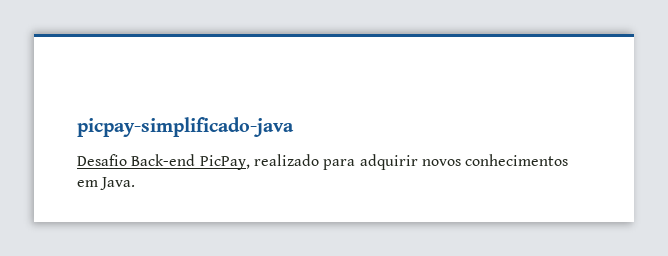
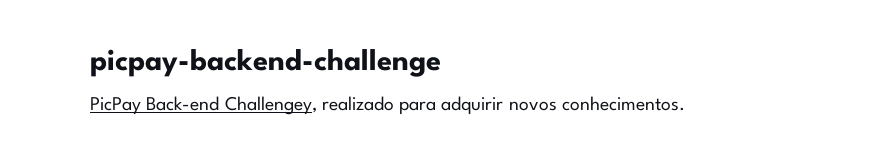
- picpay-simplificado-java
- Desafio Back-end PicPay, realizado para adquirir novos conhecimentos em Java.
+ picpay-backend-challenge
+ PicPay Back-end Challengey, realizado para adquirir novos conhecimentos.

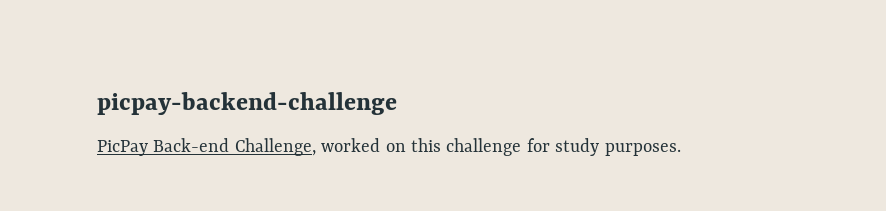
- PicPay Back-end Challengey, realizado para adquirir novos conhecimentos.
+ PicPay Back-end Challenge, worked on this challenge for study purposes.

